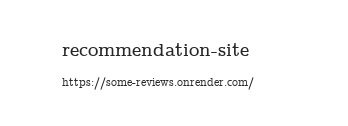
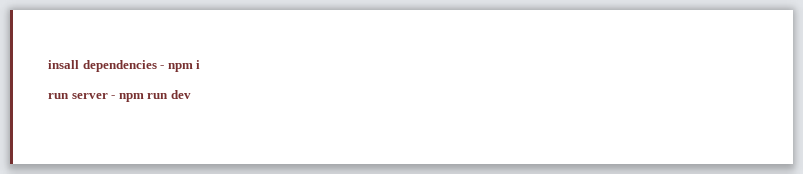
- recommendation-site
- https://some-reviews.onrender.com/
+ insall dependencies - npm i
+ run server - npm run dev

